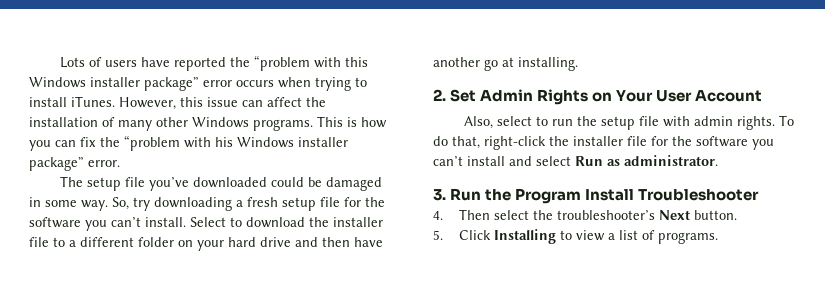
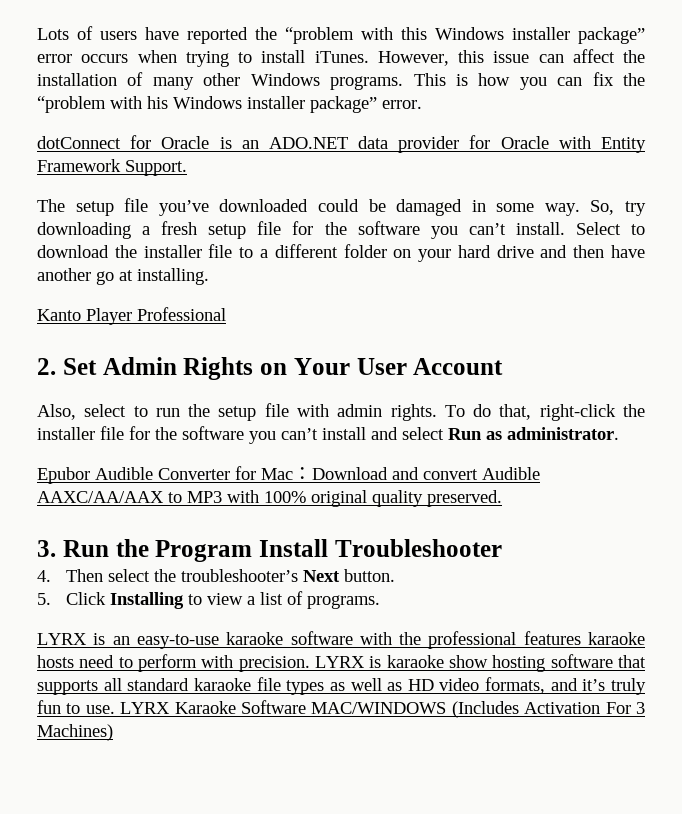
+ dotConnect for Oracle is an ADO.NET data provider for Oracle with Entity Framework Support.
+ Kanto Player Professional
+ Epubor Audible Converter for Mac：Download and convert Audible AAXC/AA/AAX to MP3 with 100% original quality preserved.
+ LYRX is an easy-to-use karaoke software with the professional features karaoke hosts need to perform with precision. LYRX is karaoke show hosting software that supports all standard karaoke file types as well as HD video formats, and it’s truly fun to use. LYRX Karaoke Software MAC/WINDOWS (Includes Activation For 3 Machines)

